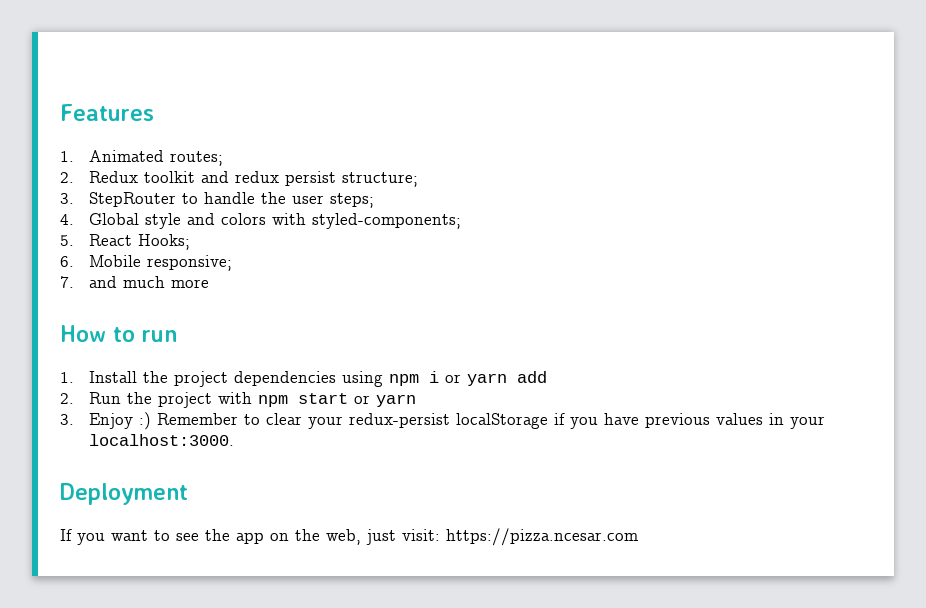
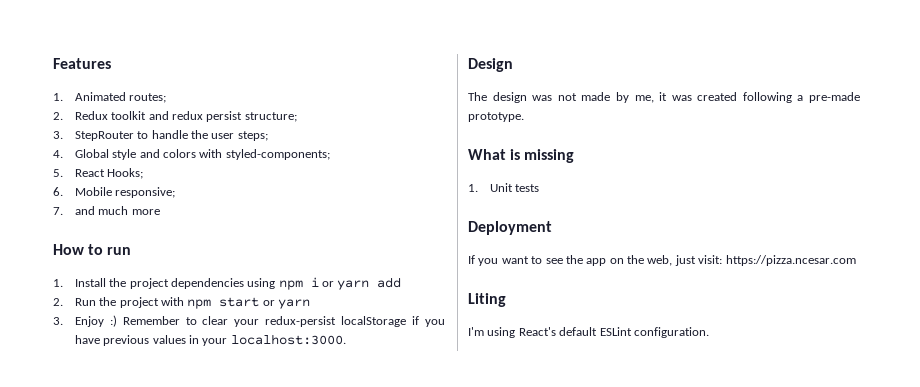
+ Design
+ The design was not made by me, it was created following a pre-made prototype.
+ What is missing
+ 1. Unit tests
+ Liting
+ I'm using React's default ESLint configuration.

